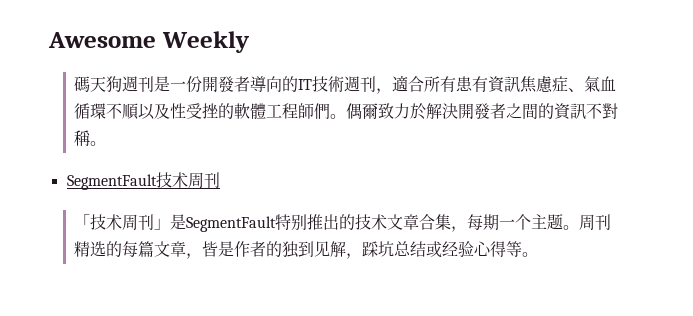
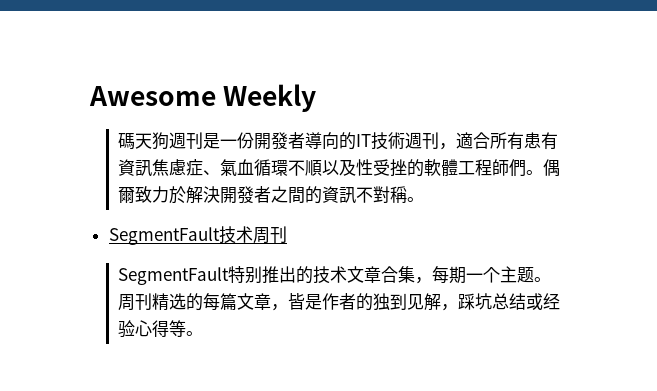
- 「技术周刊」是SegmentFault特别推出的技术文章合集，每期一个主题。
+ SegmentFault特别推出的技术文章合集，每期一个主题。

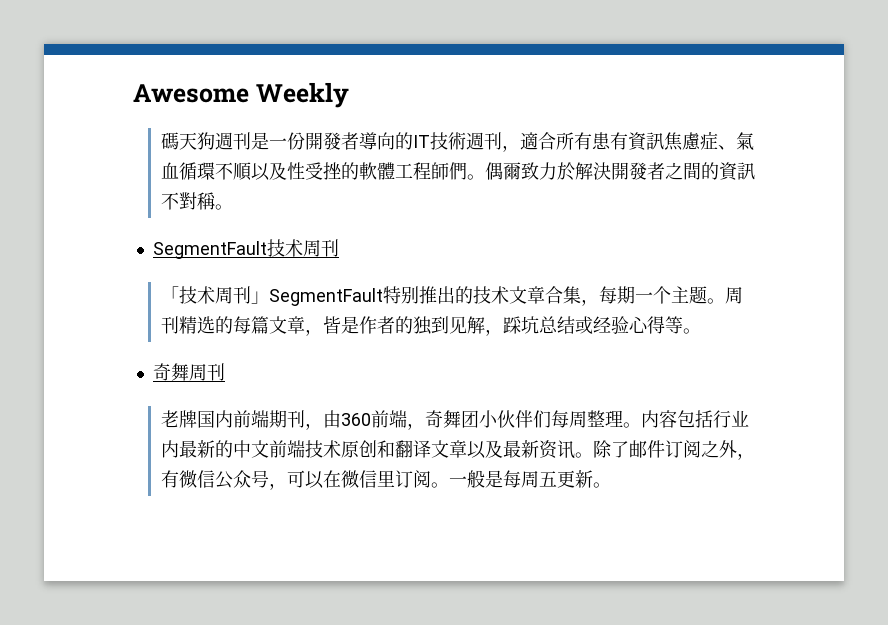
- SegmentFault特别推出的技术文章合集，每期一个主题。
+ 「技术周刊」SegmentFault特别推出的技术文章合集，每期一个主题。
+ 奇舞周刊
+ 老牌国内前端期刊，由360前端，奇舞团小伙伴们每周整理。内容包括行业内最新的中文前端技术原创和翻译文章以及最新资讯。除了邮件订阅之外，有微信公众号，可以在微信里订阅。一般是每周五更新。

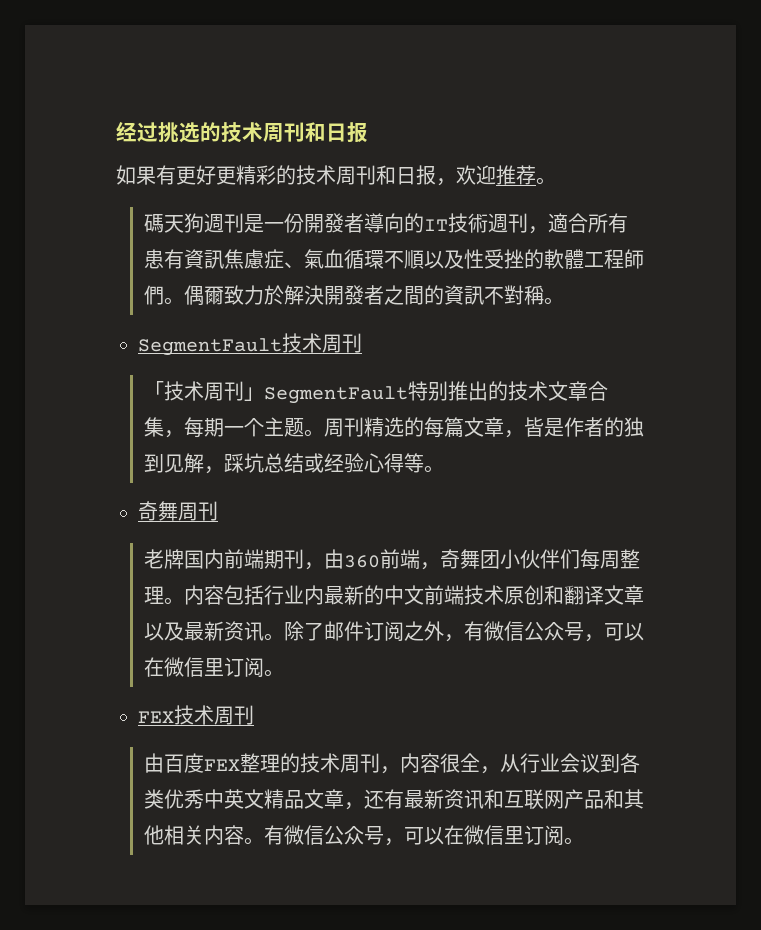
- Awesome Weekly
+ 经过挑选的技术周刊和日报
+ 如果有更好更精彩的技术周刊和日报，欢迎推荐。
- 除了邮件订阅之外，有微信公众号，可以在微信里订阅。一般是每周五更新。
+ 除了邮件订阅之外，有微信公众号，可以在微信里订阅。
+ FEX技术周刊
+ 由百度FEX整理的技术周刊，内容很全，从行业会议到各类优秀中英文精品文章，还有最新资讯和互联网产品和其他相关内容。有微信公众号，可以在微信里订阅。

